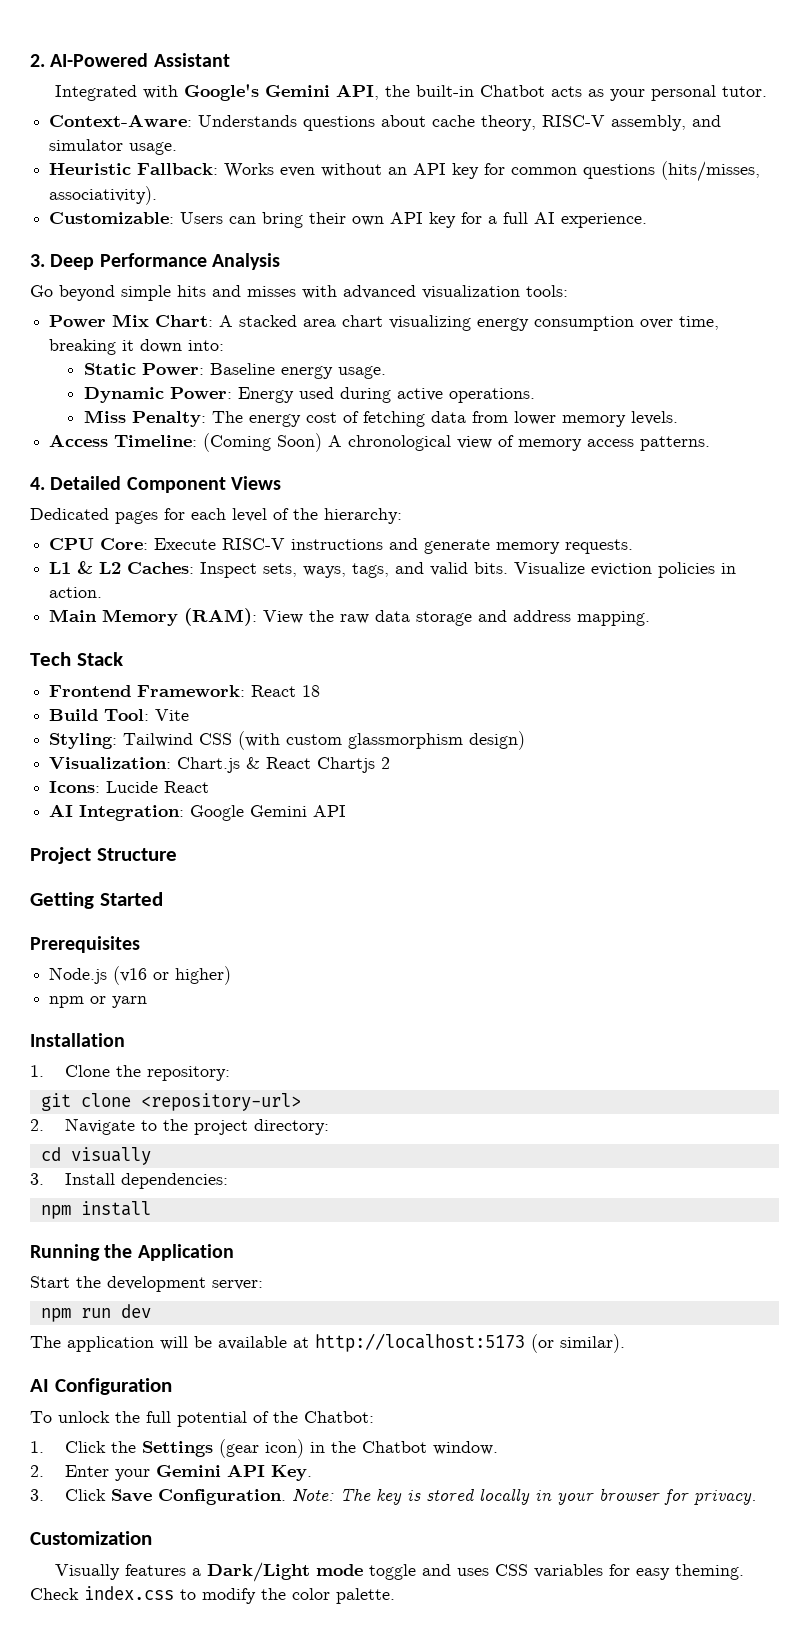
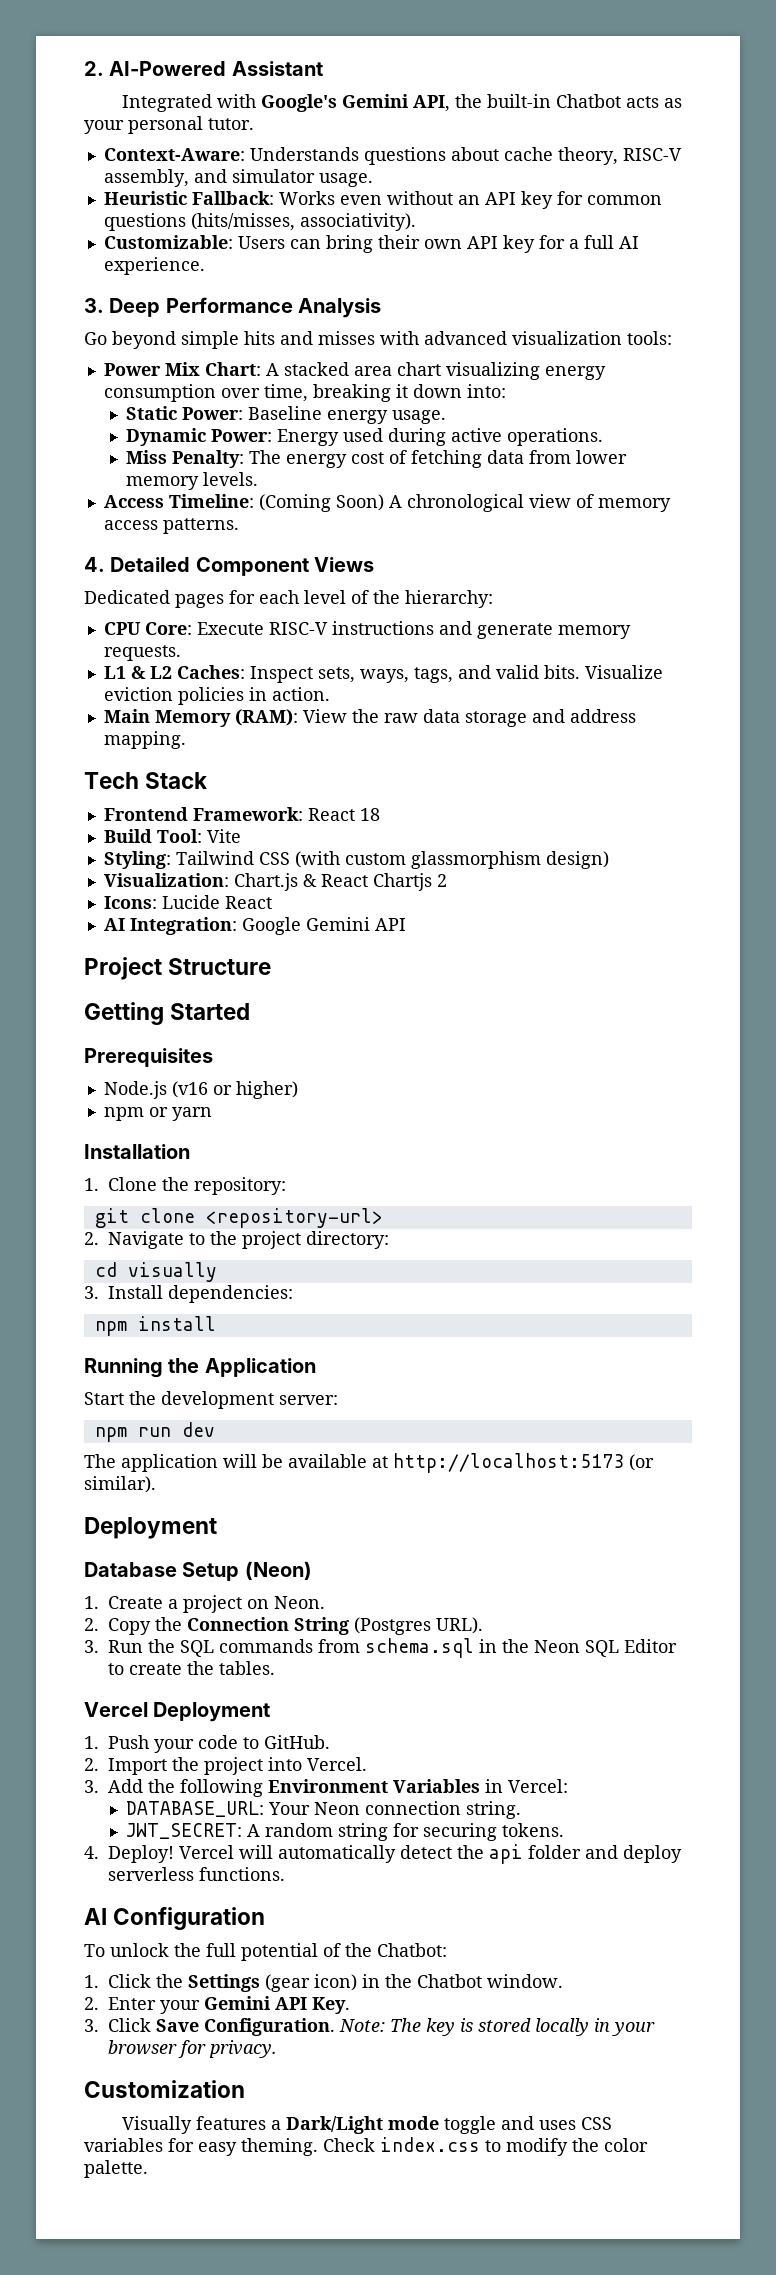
  The application will be available at http://localhost:5173 (or similar).
+ Deployment
+ Database Setup (Neon)
+ 1. Create a project on Neon.
+ 2. Copy the Connection String (Postgres URL).
+ 3. Run the SQL commands from schema.sql in the Neon SQL Editor to create the tables.
+ Vercel Deployment
+ 1. Push your code to GitHub.
+ 2. Import the project into Vercel.
+ 3. Add the following Environment Variables in Vercel:
+ DATABASE_URL: Your Neon connection string.
+ JWT_SECRET: A random string for securing tokens.
+ 4. Deploy! Vercel will automatically detect the api folder and deploy serverless functions.

